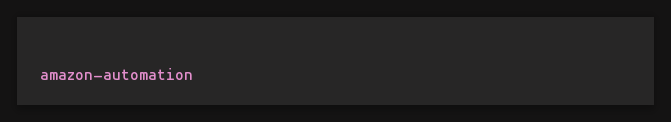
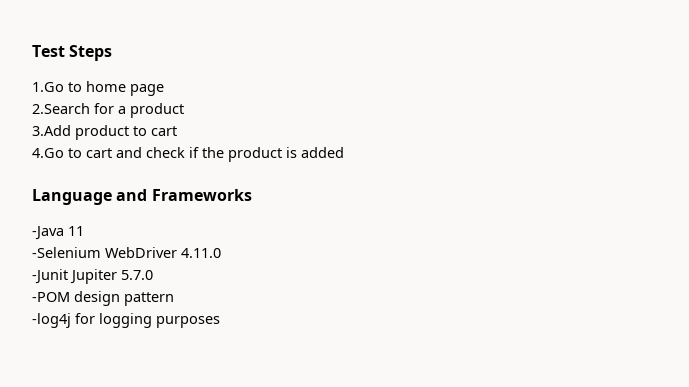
- amazon-automation
+ Test Steps
+ 1.Go to home page
+ 2.Search for a product
+ 3.Add product to cart
+ 4.Go to cart and check if the product is added
+ Language and Frameworks
+ -Java 11
+ -Selenium WebDriver 4.11.0
+ -Junit Jupiter 5.7.0
+ -POM design pattern
+ -log4j for logging purposes

